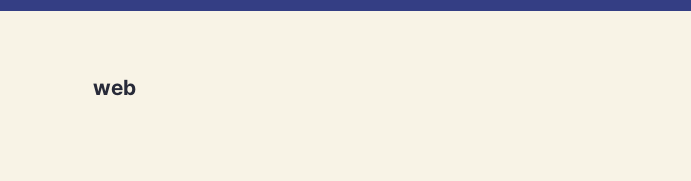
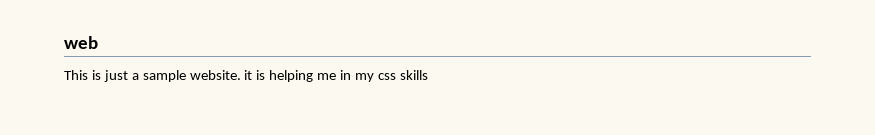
+ This is just a sample website. it is helping me in my css skills

